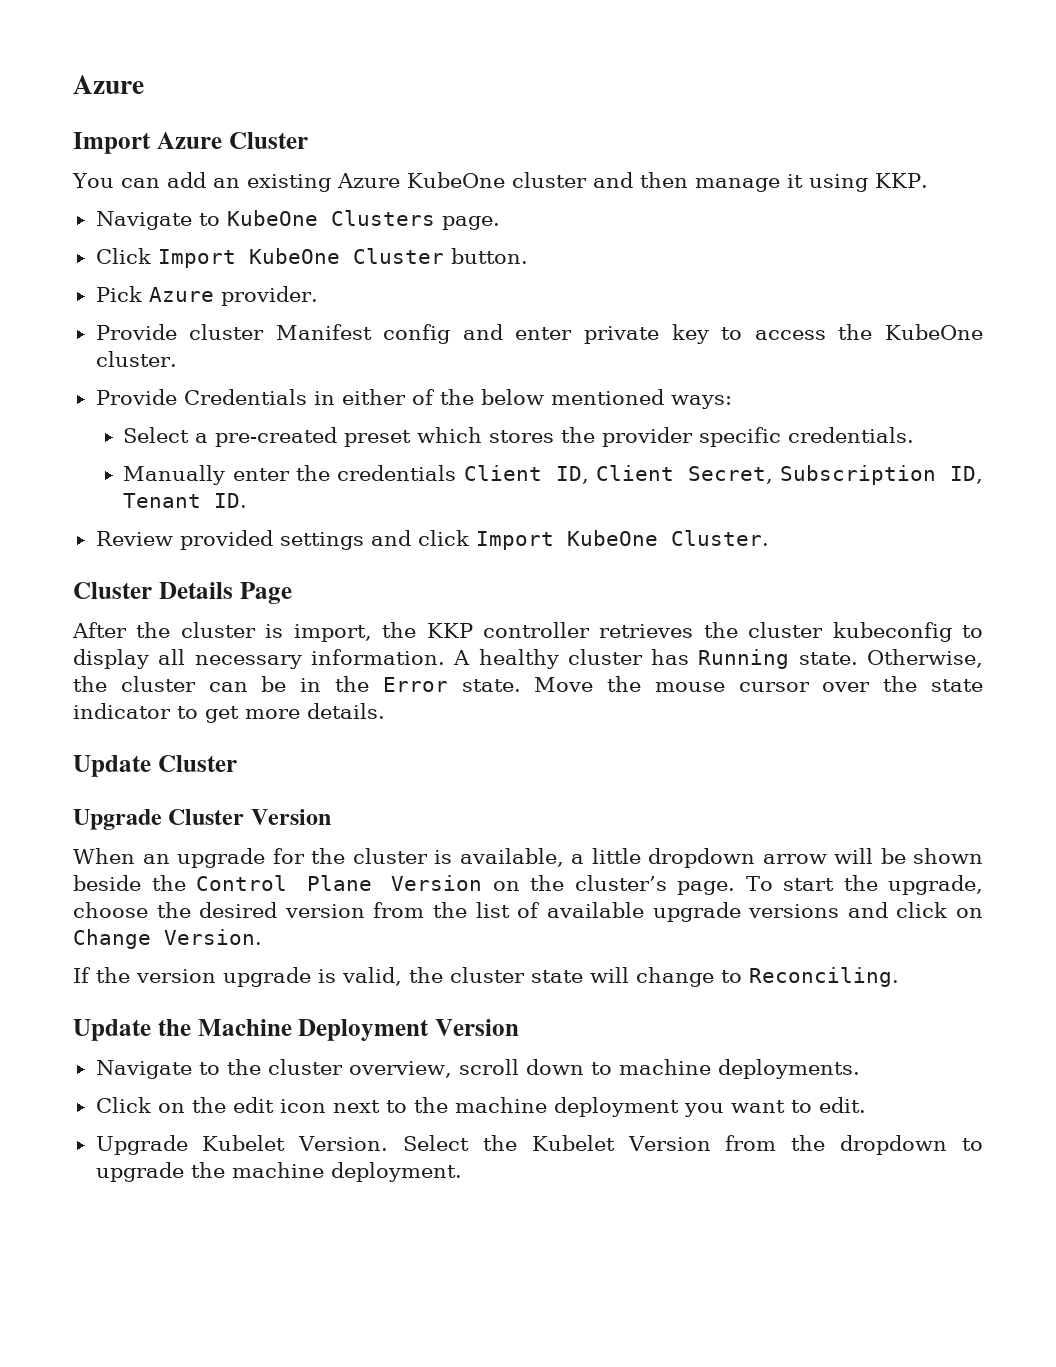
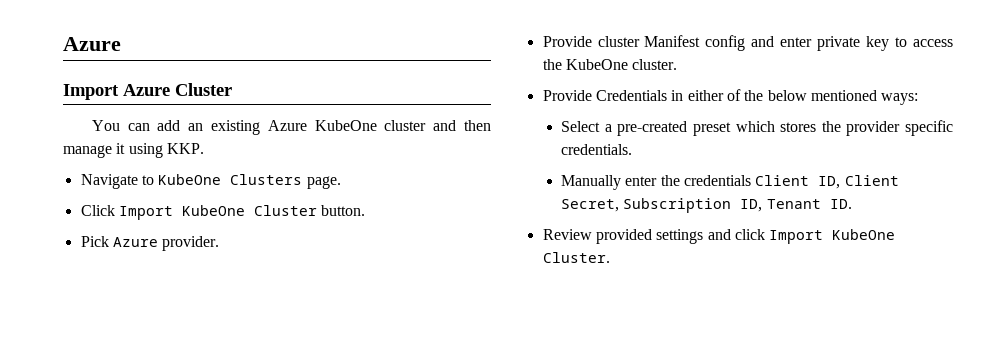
- Cluster Details Page
- After the cluster is import, the KKP controller retrieves the cluster kubeconfig to display all necessary information. A healthy cluster has Running state. Otherwise, the cluster can be in the Error state. Move the mouse cursor over the state indicator to get more details.
- Update Cluster
- Upgrade Cluster Version
- When an upgrade for the cluster is available, a little dropdown arrow will be shown beside the Control Plane Version on the cluster’s page. To start the upgrade, choose the desired version from the list of available upgrade versions and click on Change Version.
- If the version upgrade is valid, the cluster state will change to Reconciling.
- Update the Machine Deployment Version
- Navigate to the cluster overview, scroll down to machine deployments.
- Click on the edit icon next to the machine deployment you want to edit.
- Upgrade Kubelet Version. Select the Kubelet Version from the dropdown to upgrade the machine deployment.

